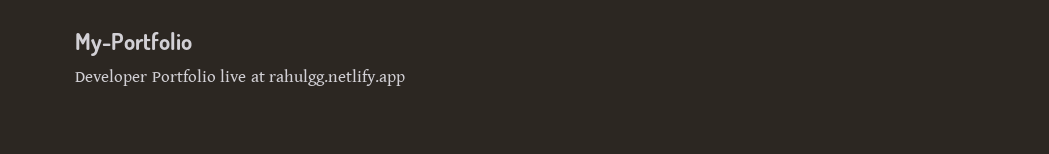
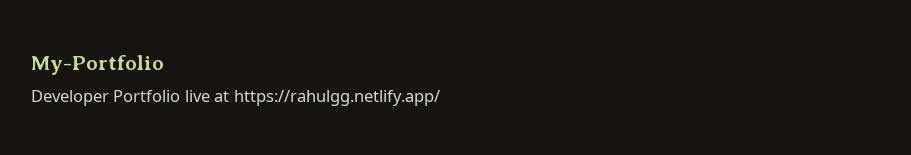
- Developer Portfolio live at rahulgg.netlify.app
+ Developer Portfolio live at https://rahulgg.netlify.app/

